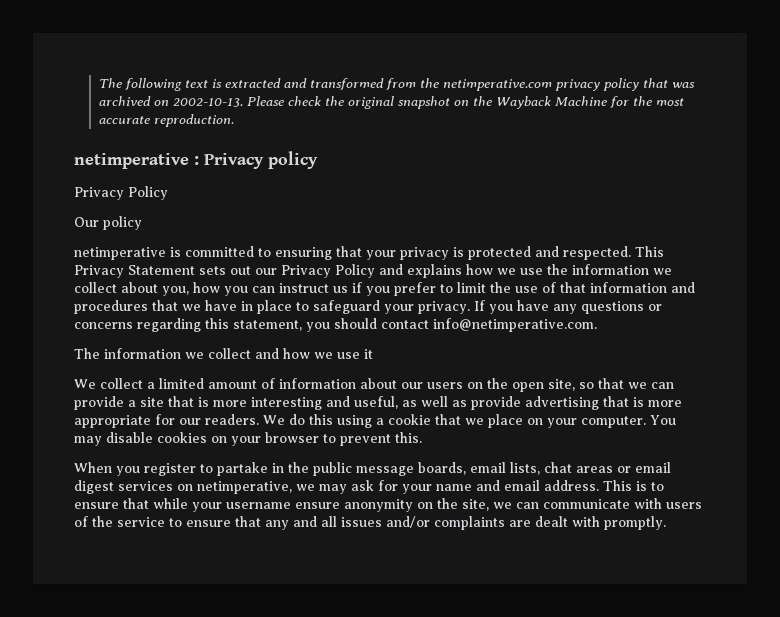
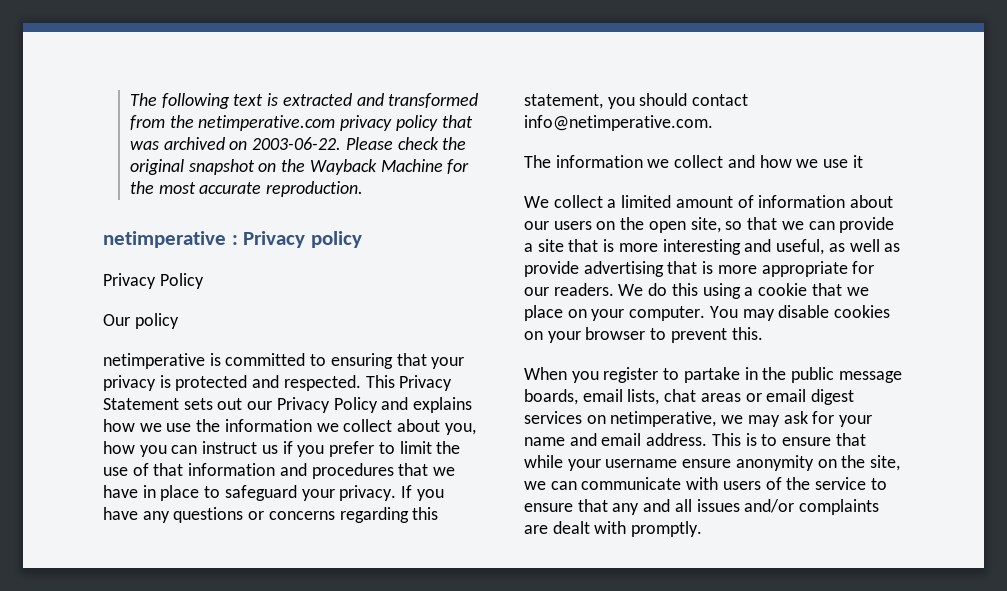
- The following text is extracted and transformed from the netimperative.com privacy policy that was archived on 2002-10-13.
+ The following text is extracted and transformed from the netimperative.com privacy policy that was archived on 2003-06-22.

